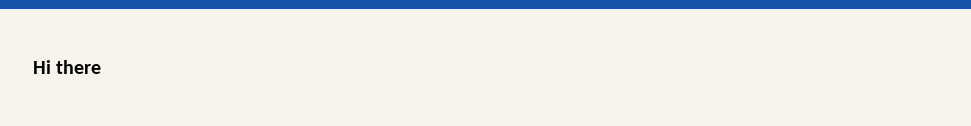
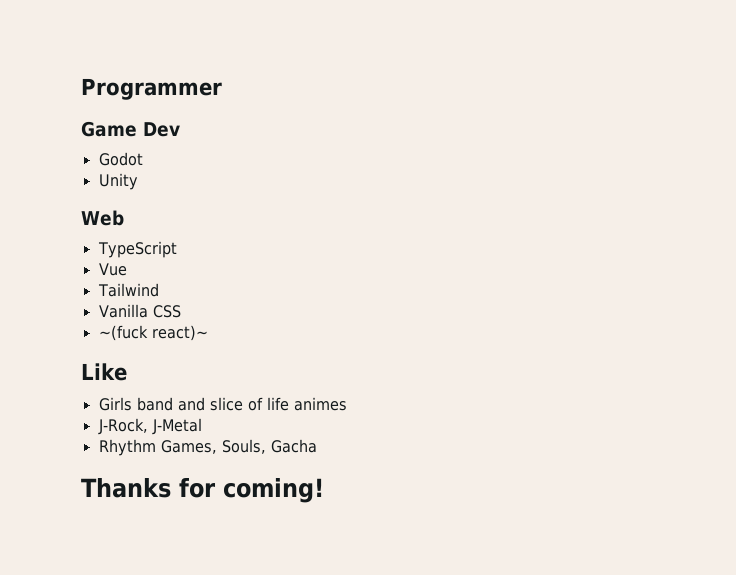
- Hi there
+ Programmer
+ Game Dev
+ Godot
+ Unity
+ Web
+ TypeScript
+ Vue
+ Tailwind
+ Vanilla CSS
+ ~(fuck react)~
+ Like
+ Girls band and slice of life animes
+ J-Rock, J-Metal
+ Rhythm Games, Souls, Gacha
+ Thanks for coming!

